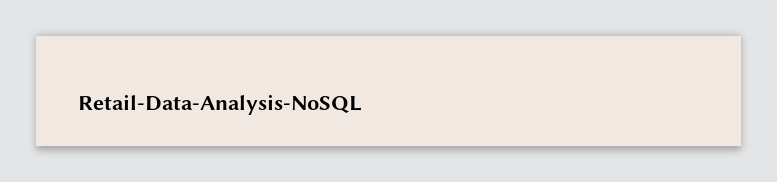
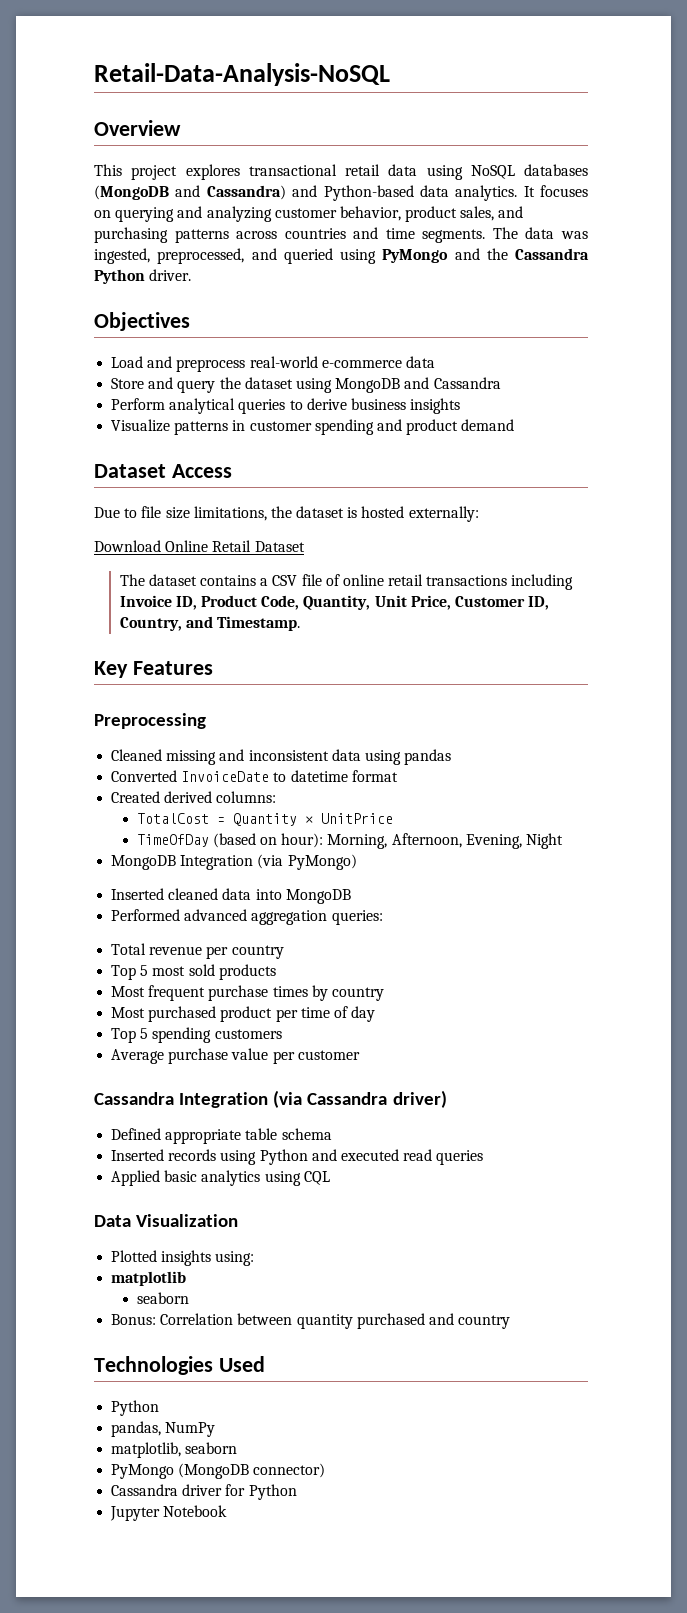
+ Overview
+ This project explores transactional retail data using NoSQL databases (MongoDB and Cassandra) and Python-based data analytics. It focuses on querying and analyzing customer behavior, product sales, and purchasing patterns across countries and time segments. The data was ingested, preprocessed, and queried using PyMongo and the Cassandra Python driver.
+ Objectives
+ Load and preprocess real-world e-commerce data
+ Store and query the dataset using MongoDB and Cassandra
+ Perform analytical queries to derive business insights
+ Visualize patterns in customer spending and product demand
+ Dataset Access
+ Due to file size limitations, the dataset is hosted externally:
+ Download Online Retail Dataset
+ The dataset contains a CSV file of online retail transactions including Invoice ID, Product Code, Quantity, Unit Price, Customer ID, Country, and Timestamp.
+ Key Features
+ Preprocessing
+ Cleaned missing and inconsistent data using pandas
+ Converted InvoiceDate to datetime format
+ Created derived columns:
+ TotalCost = Quantity × UnitPrice
+ TimeOfDay (based on hour): Morning, Afternoon, Evening, Night
+ MongoDB Integration (via PyMongo)
+ Inserted cleaned data into MongoDB
+ Performed advanced aggregation queries:
+ Total revenue per country
+ Top 5 most sold products
+ Most frequent purchase times by country
+ Most purchased product per time of day
+ Top 5 spending customers
+ Average purchase value per customer
+ Cassandra Integration (via Cassandra driver)
+ Defined appropriate table schema
+ Inserted records using Python and executed read queries
+ Applied basic analytics using CQL
+ Data Visualization
+ Plotted insights using:
+ matplotlib
+ seaborn
+ Bonus: Correlation between quantity purchased and country
+ Technologies Used
+ Python
+ pandas, NumPy
+ matplotlib, seaborn
+ PyMongo (MongoDB connector)
+ Cassandra driver for Python
+ Jupyter Notebook

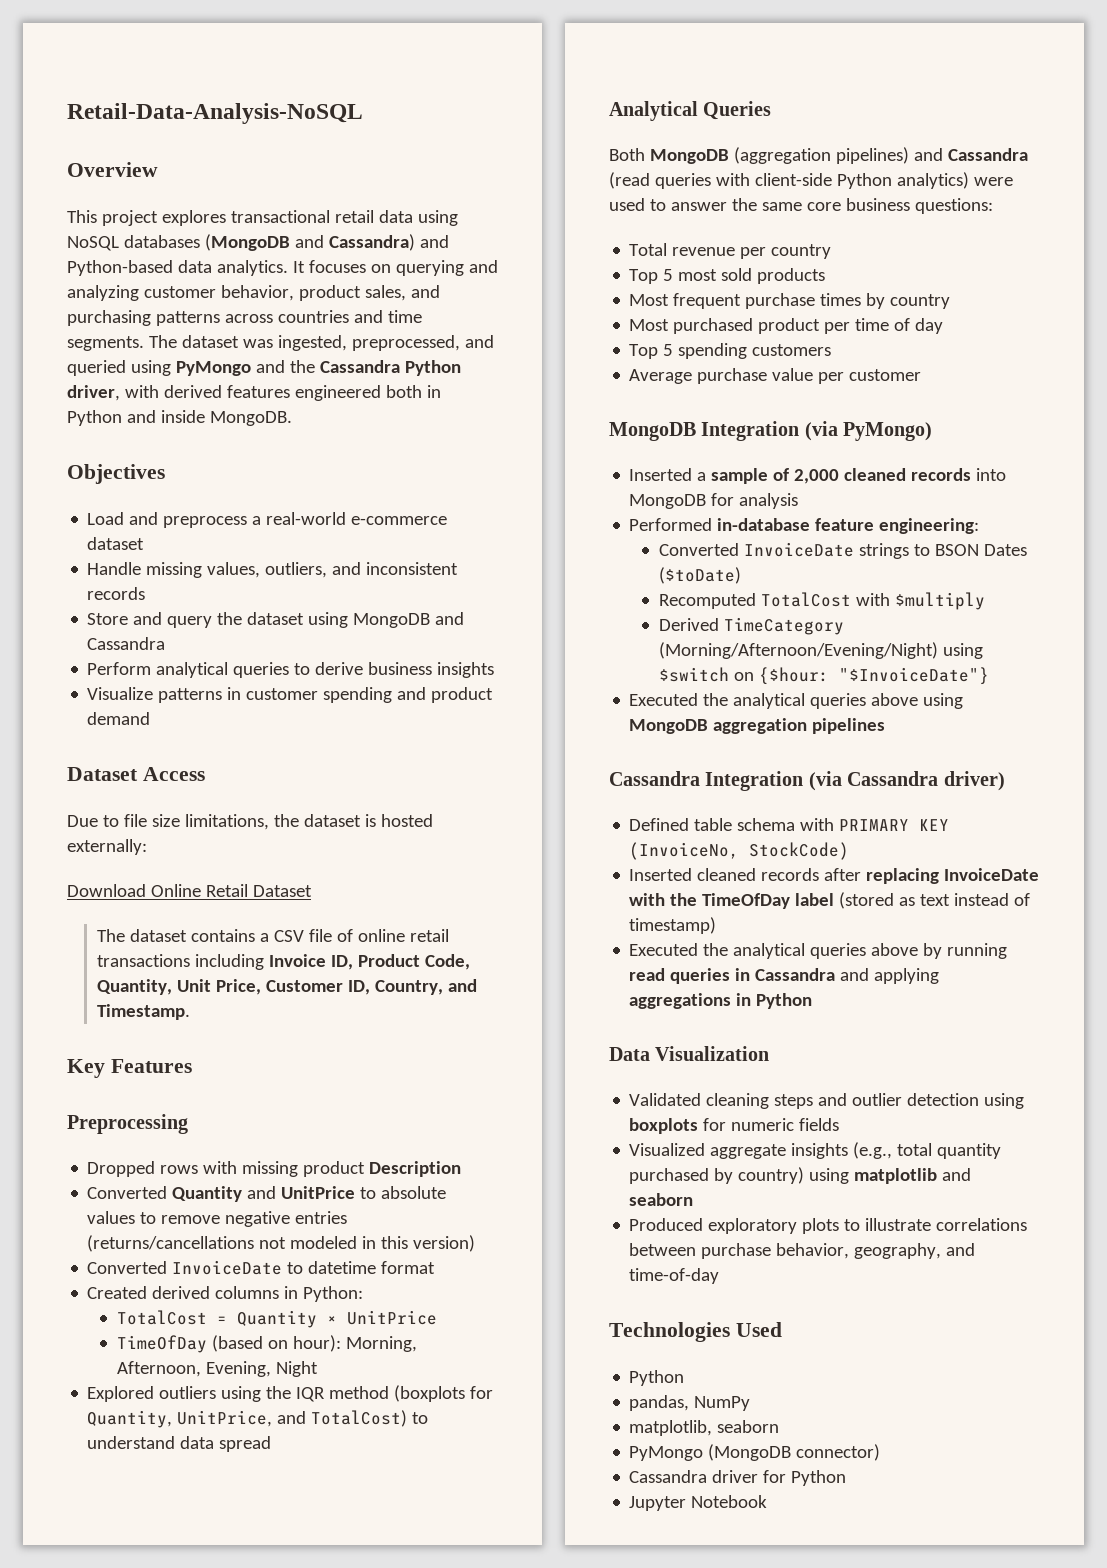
- The data was ingested, preprocessed, and queried using PyMongo and the Cassandra Python driver.
+ The dataset was ingested, preprocessed, and queried using PyMongo and the Cassandra Python driver, with derived features engineered both in Python and inside MongoDB.
- Load and preprocess real-world e-commerce data
+ Load and preprocess a real-world e-commerce dataset
+ Handle missing values, outliers, and inconsistent records
- Cleaned missing and inconsistent data using pandas
+ Dropped rows with missing product Description
+ Converted Quantity and UnitPrice to absolute values to remove negative entries (returns/cancellations not modeled in this version)
- Created derived columns:
+ Created derived columns in Python:
- MongoDB Integration (via PyMongo)
- Inserted cleaned data into MongoDB
- Performed advanced aggregation queries:
+ Explored outliers using the IQR method (boxplots for Quantity, UnitPrice, and TotalCost) to understand data spread
+ Analytical Queries
+ Both MongoDB (aggregation pipelines) and Cassandra (read queries with client-side Python analytics) were used to answer the same core business questions:
+ MongoDB Integration (via PyMongo)
+ Inserted a sample of 2,000 cleaned records into MongoDB for analysis
+ Performed in-database feature engineering:
+ Converted InvoiceDate strings to BSON Dates ($toDate)
+ Recomputed TotalCost with $multiply
+ Derived TimeCategory (Morning/Afternoon/Evening/Night) using $switch on {$hour: "$InvoiceDate"}
+ Executed the analytical queries above using MongoDB aggregation pipelines
- Defined appropriate table schema
- Inserted records using Python and executed read queries
- Applied basic analytics using CQL
+ Defined table schema with PRIMARY KEY (InvoiceNo, StockCode)
+ Inserted cleaned records after replacing InvoiceDate with the TimeOfDay label (stored as text instead of timestamp)
+ Executed the analytical queries above by running read queries in Cassandra and applying aggregations in Python
  Data Visualization
- Plotted insights using:
- matplotlib
- seaborn
- Bonus: Correlation between quantity purchased and country
+ Validated cleaning steps and outlier detection using boxplots for numeric fields
+ Visualized aggregate insights (e.g., total quantity purchased by country) using matplotlib and seaborn
+ Produced exploratory plots to illustrate correlations between purchase behavior, geography, and time-of-day

